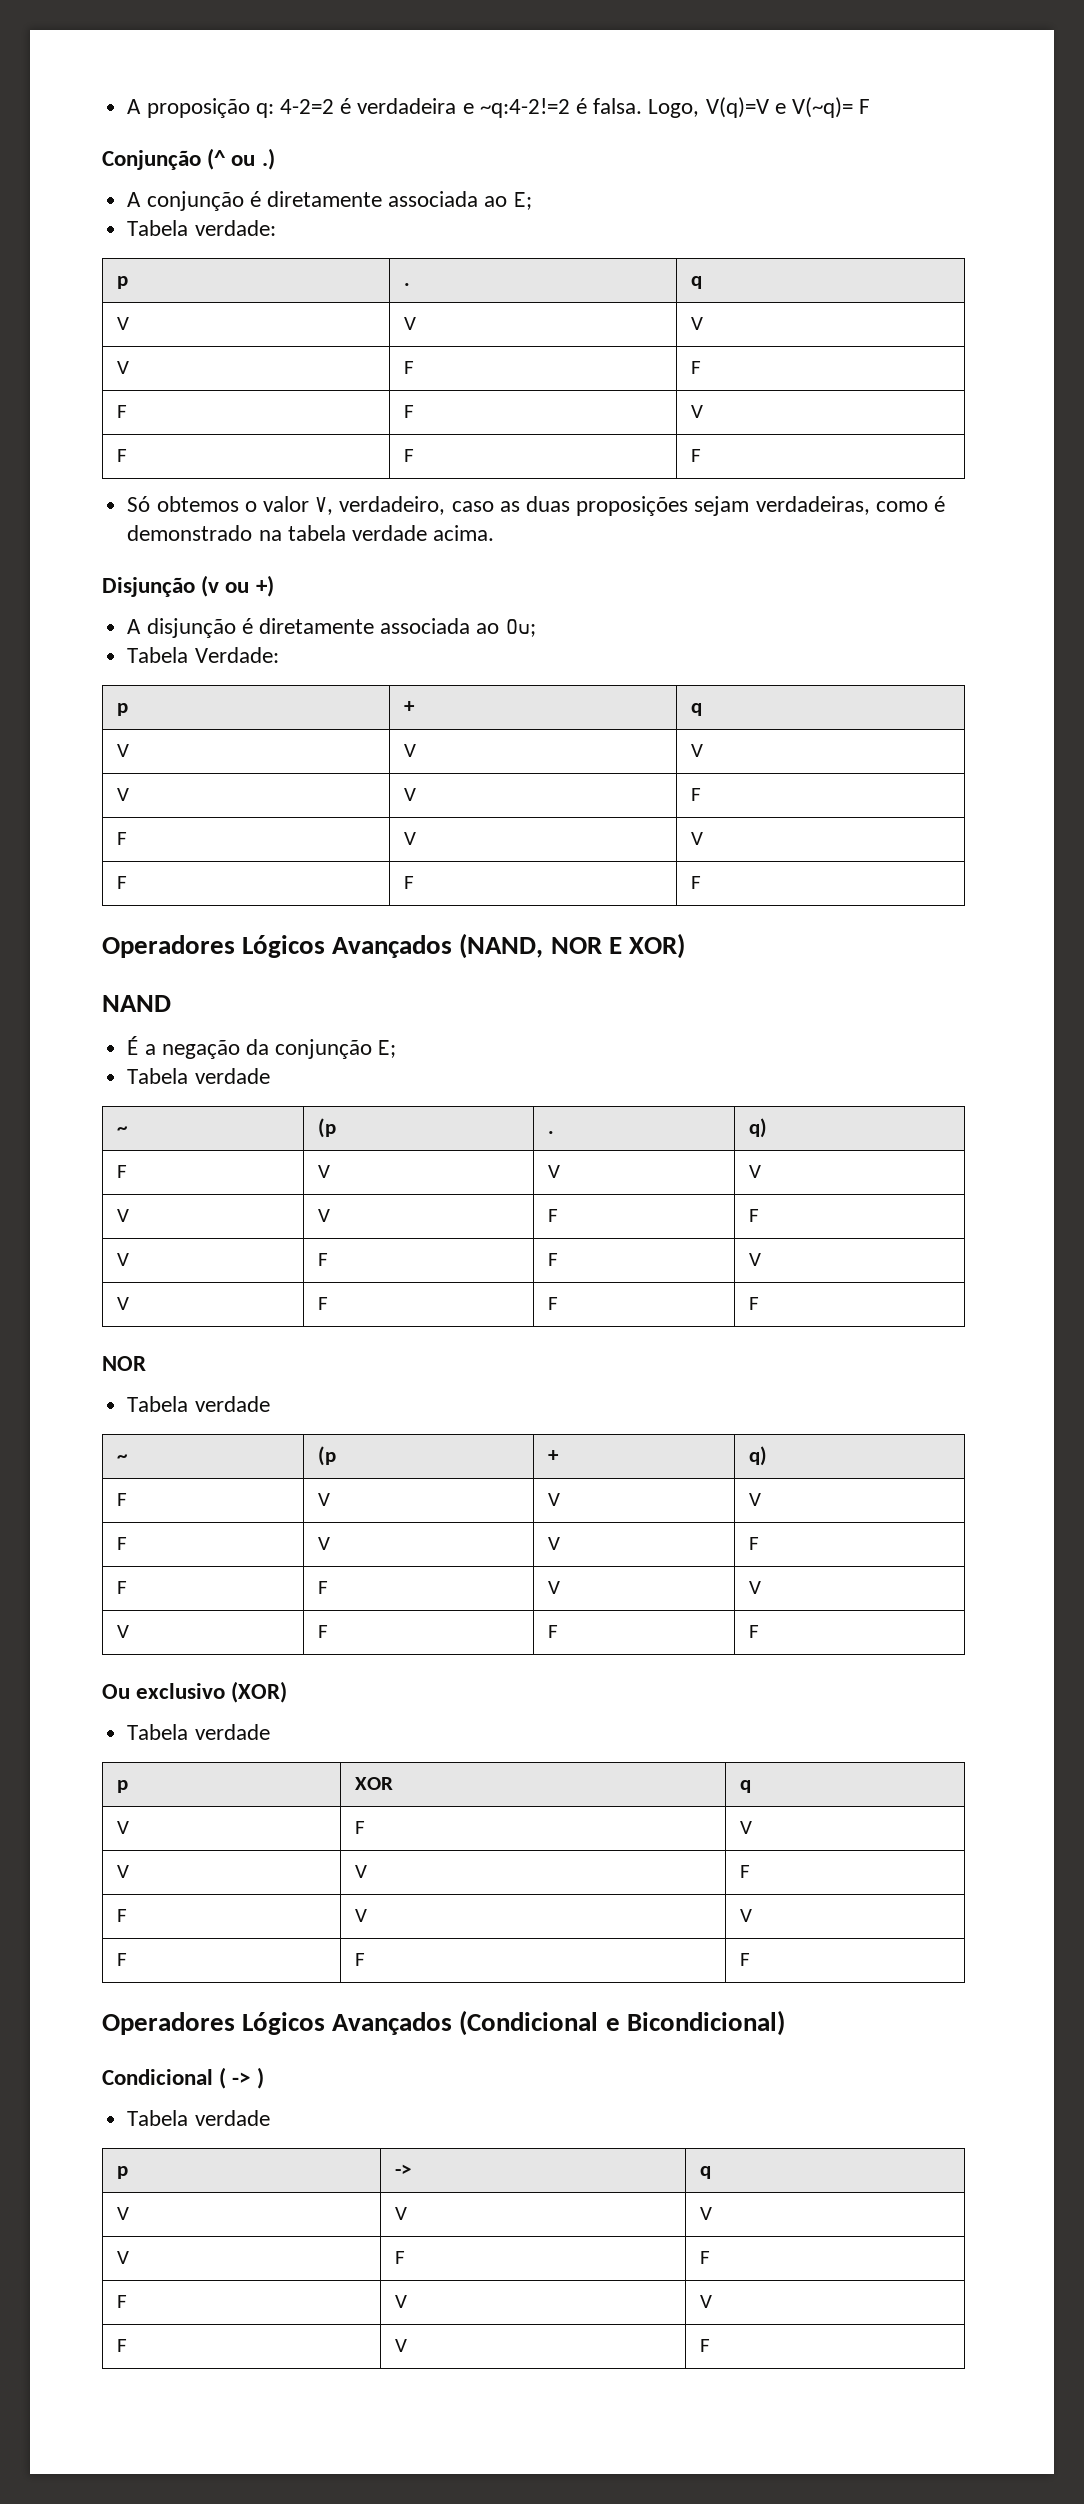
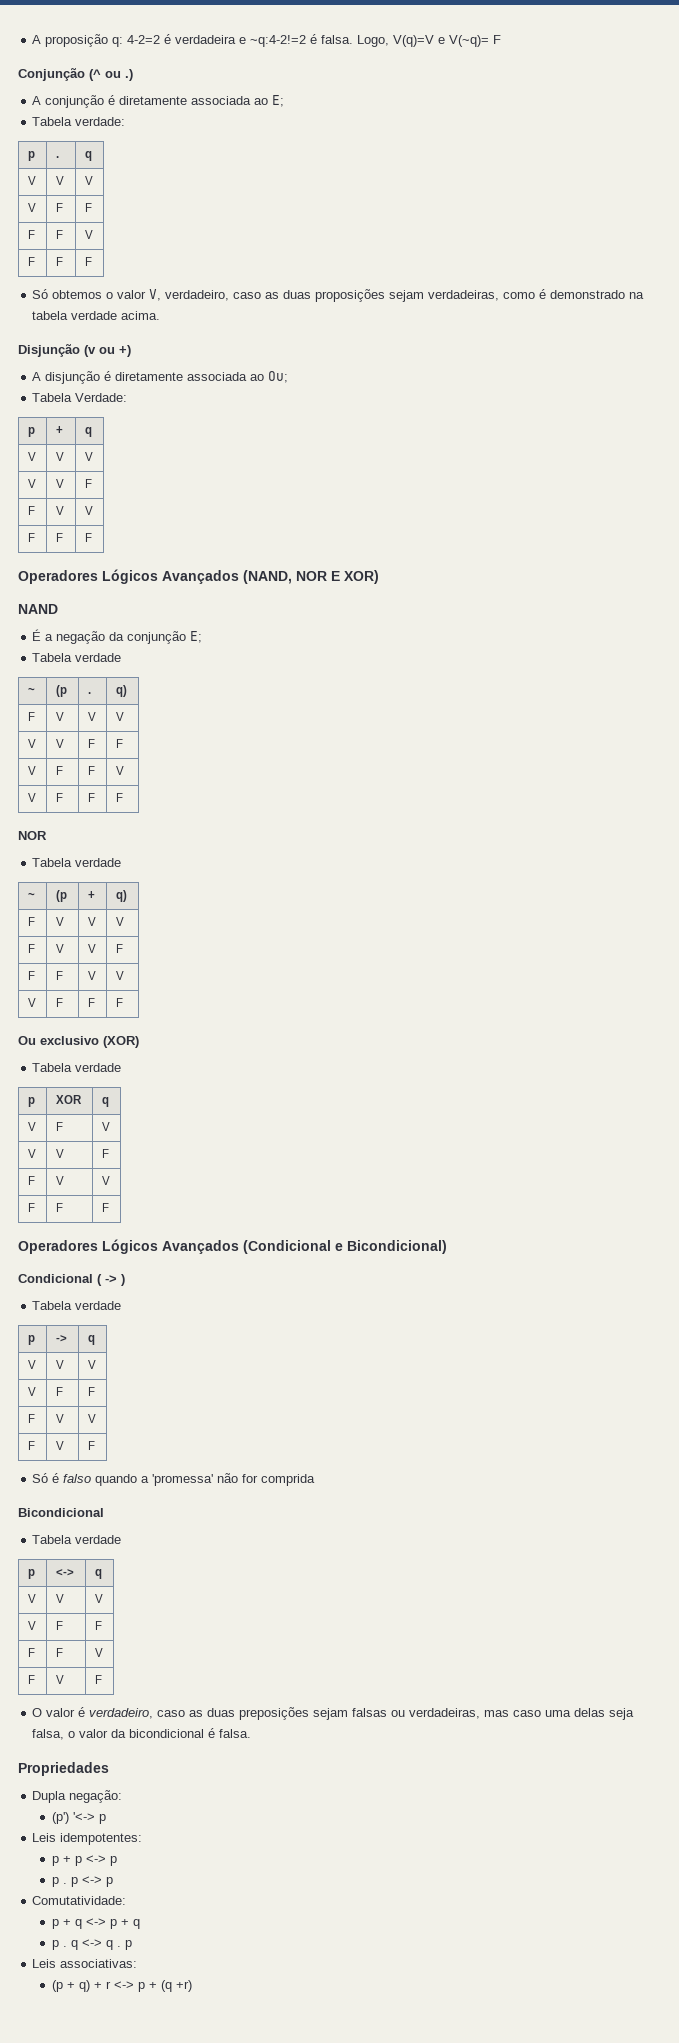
+ Só é falso quando a 'promessa' não for comprida
+ Bicondicional
+ Tabela verdade
+ p | <-> | q
+ V | V | V
+ V | F | F
+ F | F | V
+ F | V | F
+ O valor é verdadeiro, caso as duas preposições sejam falsas ou verdadeiras, mas caso uma delas seja falsa, o valor da bicondicional é falsa.
+ Propriedades
+ Dupla negação:
+ (p') '<-> p
+ Leis idempotentes:
+ p + p <-> p
+ p . p <-> p
+ Comutatividade:
+ p + q <-> p + q
+ p . q <-> q . p
+ Leis associativas:
+ (p + q) + r <-> p + (q +r)

